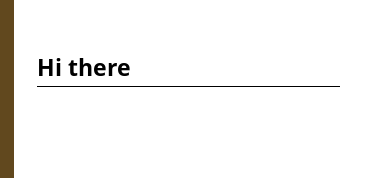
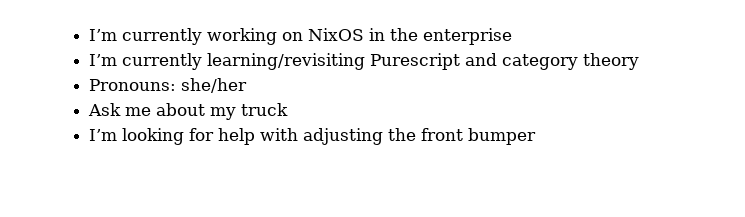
- Hi there
+ I’m currently working on NixOS in the enterprise
+ I’m currently learning/revisiting Purescript and category theory
+ Pronouns: she/her
+ Ask me about my truck
+ I’m looking for help with adjusting the front bumper

